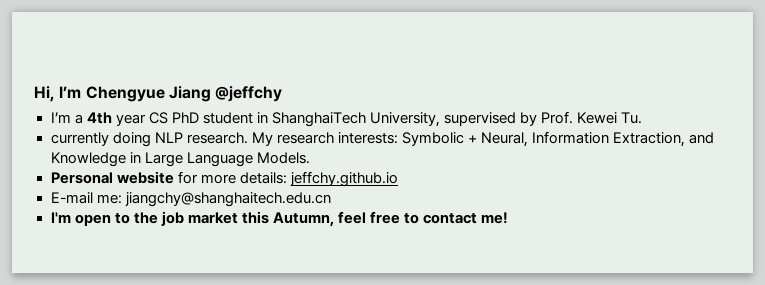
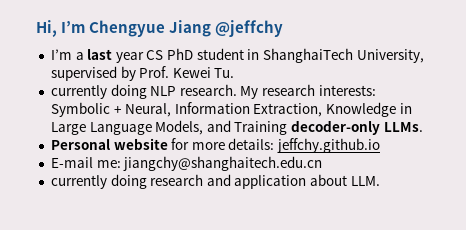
- I’m a 4th year CS PhD student in ShanghaiTech University, supervised by Prof. Kewei Tu.
+ I’m a last year CS PhD student in ShanghaiTech University, supervised by Prof. Kewei Tu.
- My research interests: Symbolic + Neural, Information Extraction, and Knowledge in Large Language Models.
+ My research interests: Symbolic + Neural, Information Extraction, Knowledge in Large Language Models, and Training decoder-only LLMs.
- I'm open to the job market this Autumn, feel free to contact me!
+ currently doing research and application about LLM.

